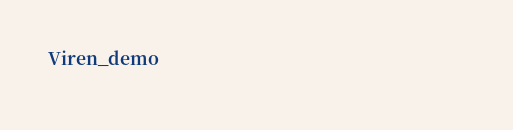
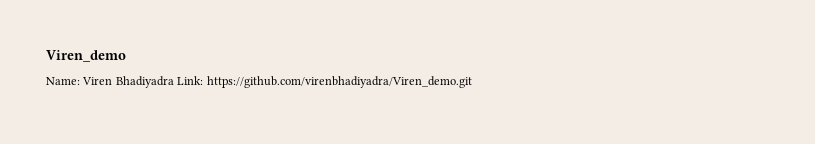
+ Name: Viren Bhadiyadra Link: https://github.com/virenbhadiyadra/Viren_demo.git

